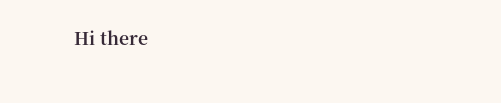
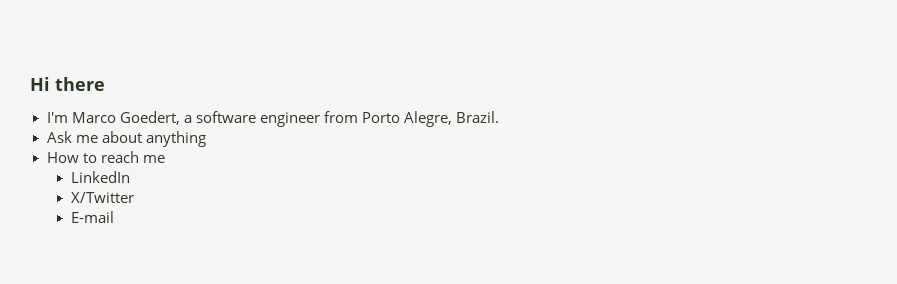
+ I'm Marco Goedert, a software engineer from Porto Alegre, Brazil.
+ Ask me about anything
+ How to reach me
+ LinkedIn
+ X/Twitter
+ E-mail

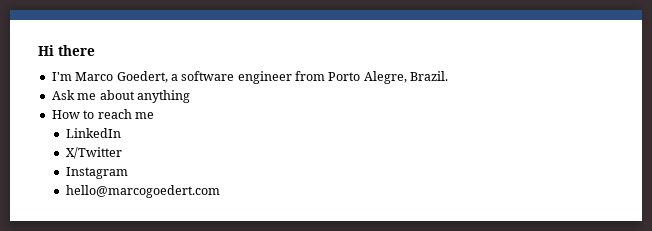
- E-mail
+ Instagram
+ hello@marcogoedert.com

